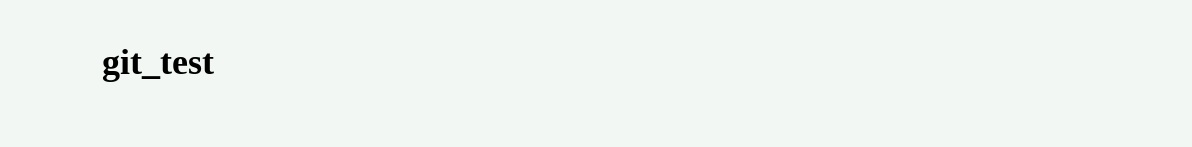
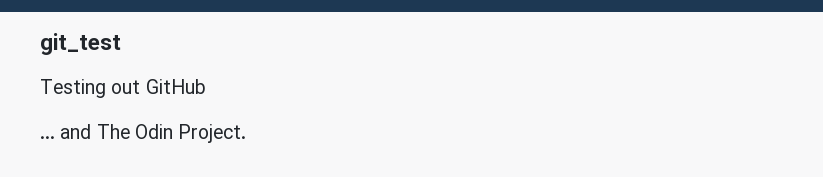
+ Testing out GitHub
+ ... and The Odin Project.

